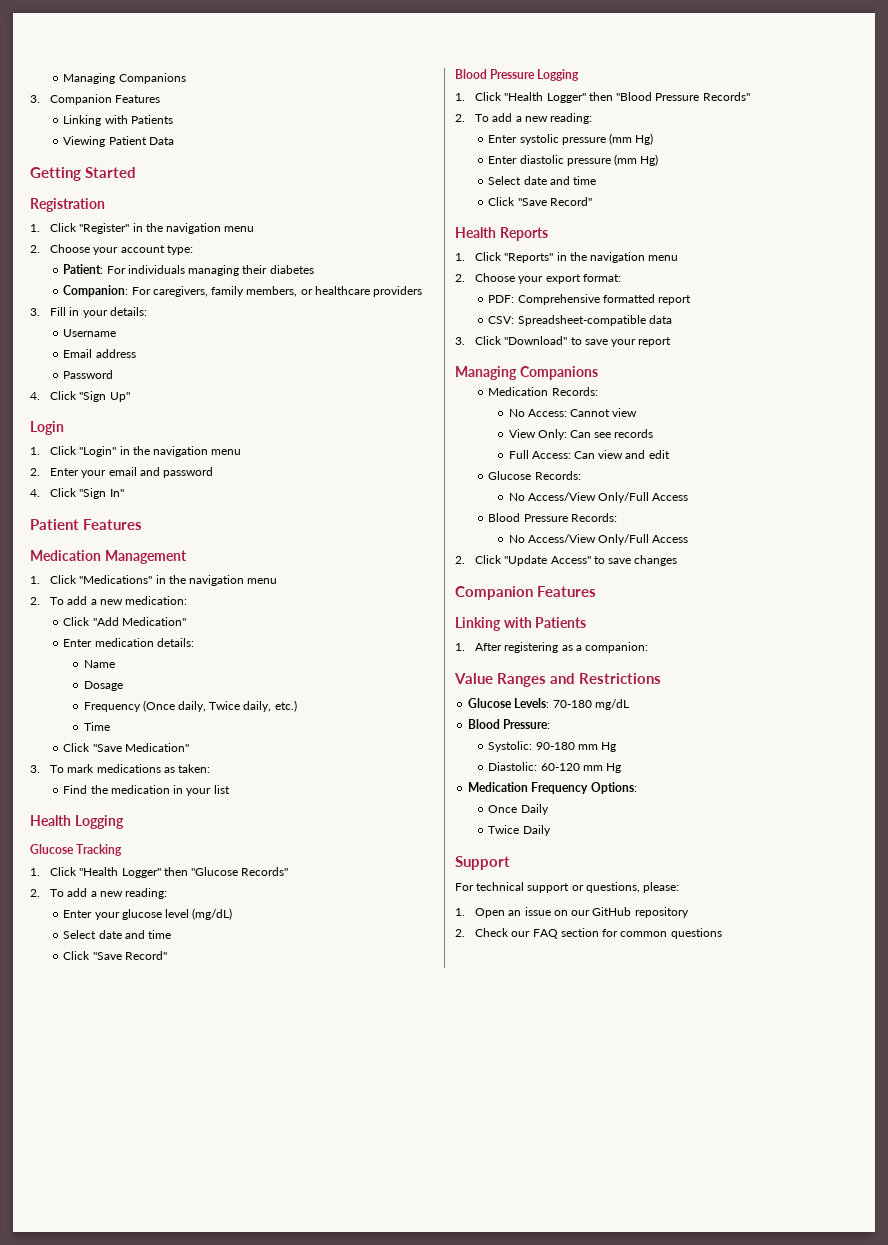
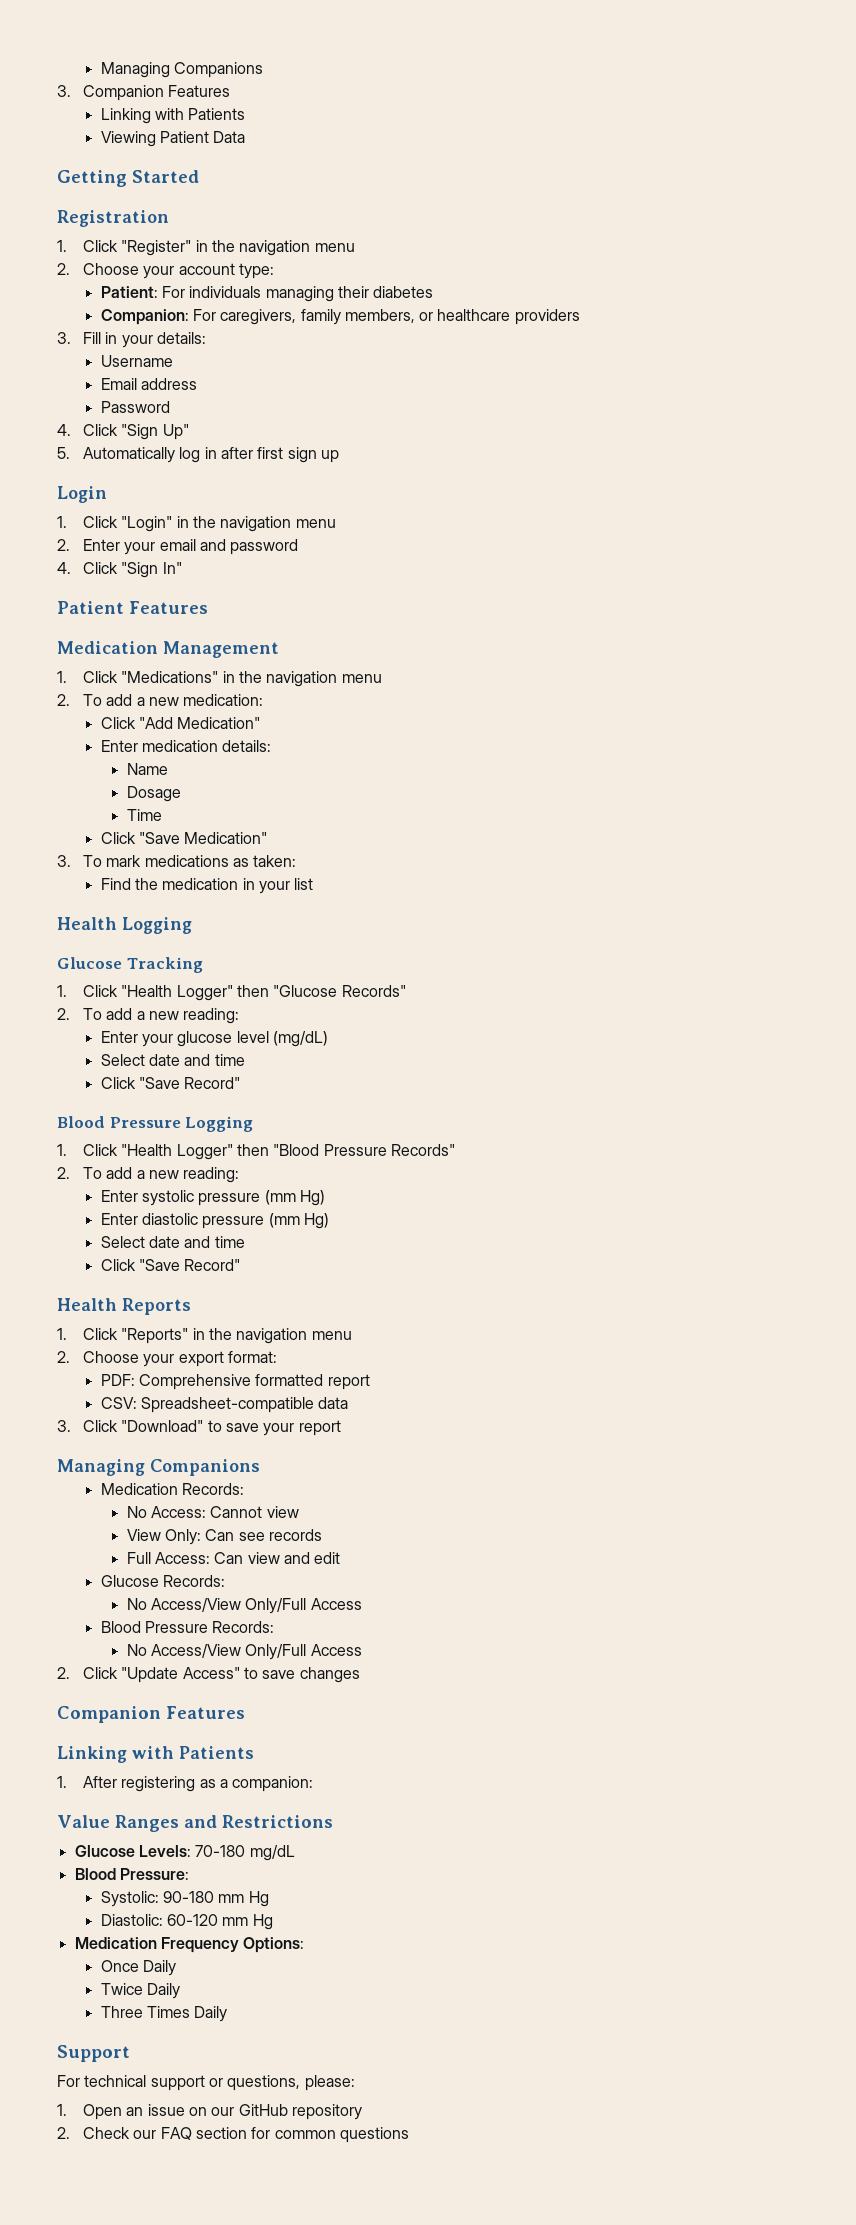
+ 5. Automatically log in after first sign up
- Frequency (Once daily, Twice daily, etc.)
+ Three Times Daily

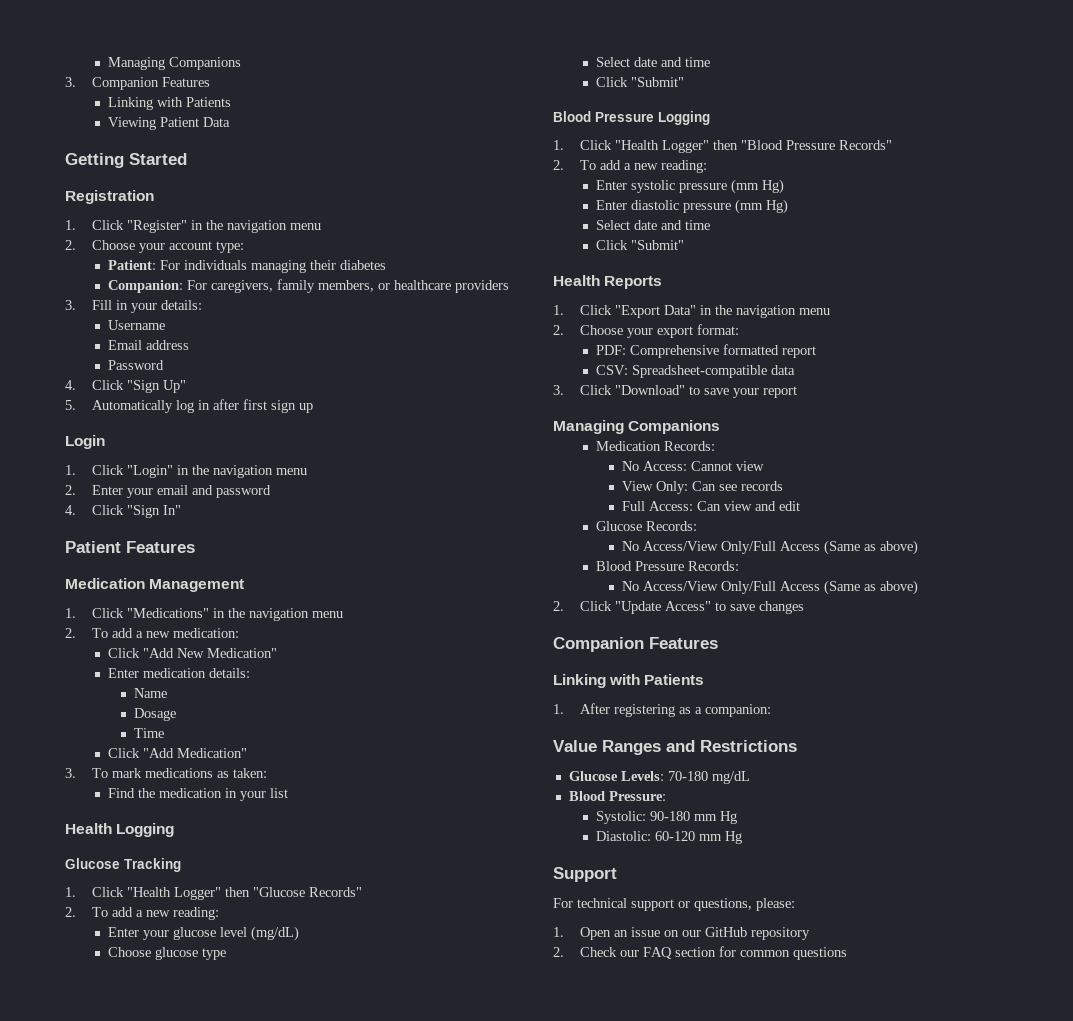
- Click "Add Medication"
+ Click "Add New Medication"
- Click "Save Medication"
+ Click "Add Medication"
  Enter your glucose level (mg/dL)
+ Choose glucose type
  Select date and time
- Click "Save Record"
+ Click "Submit"
  Enter diastolic pressure (mm Hg)
  Select date and time
- Click "Save Record"
+ Click "Submit"
- 1. Click "Reports" in the navigation menu
+ 1. Click "Export Data" in the navigation menu
  Glucose Records:
- No Access/View Only/Full Access
+ No Access/View Only/Full Access (Same as above)
  Blood Pressure Records:
- No Access/View Only/Full Access
+ No Access/View Only/Full Access (Same as above)
- Medication Frequency Options:
- Once Daily
- Twice Daily
- Three Times Daily

